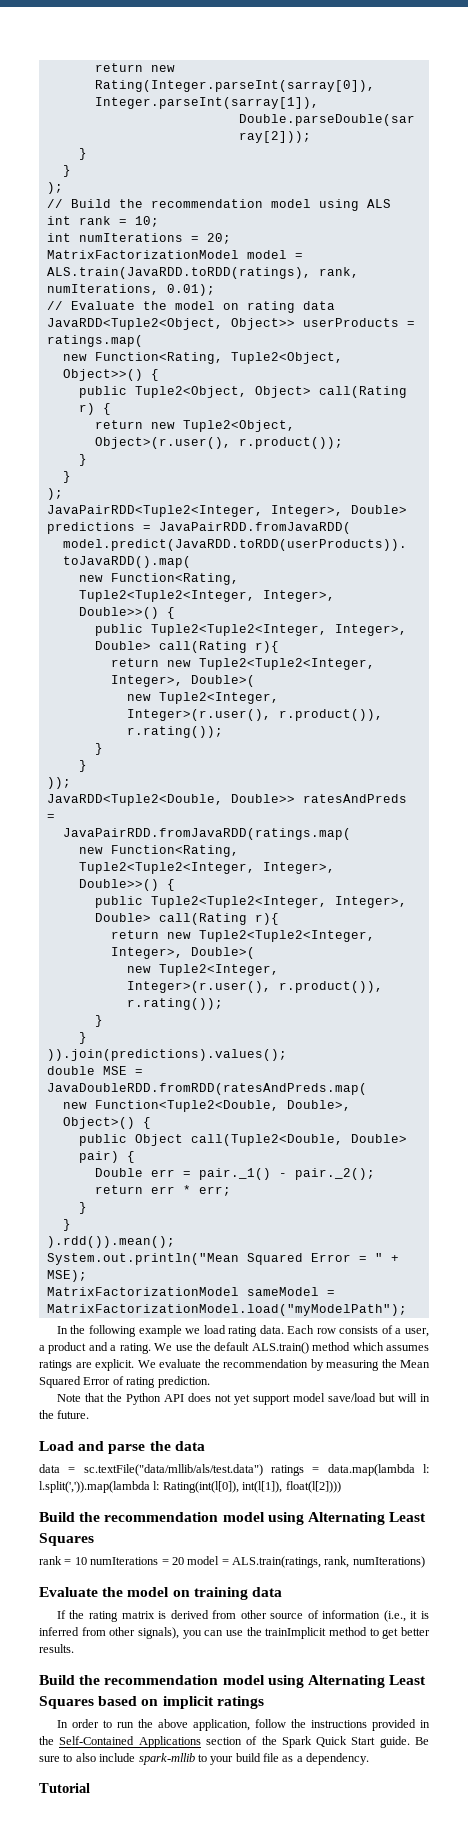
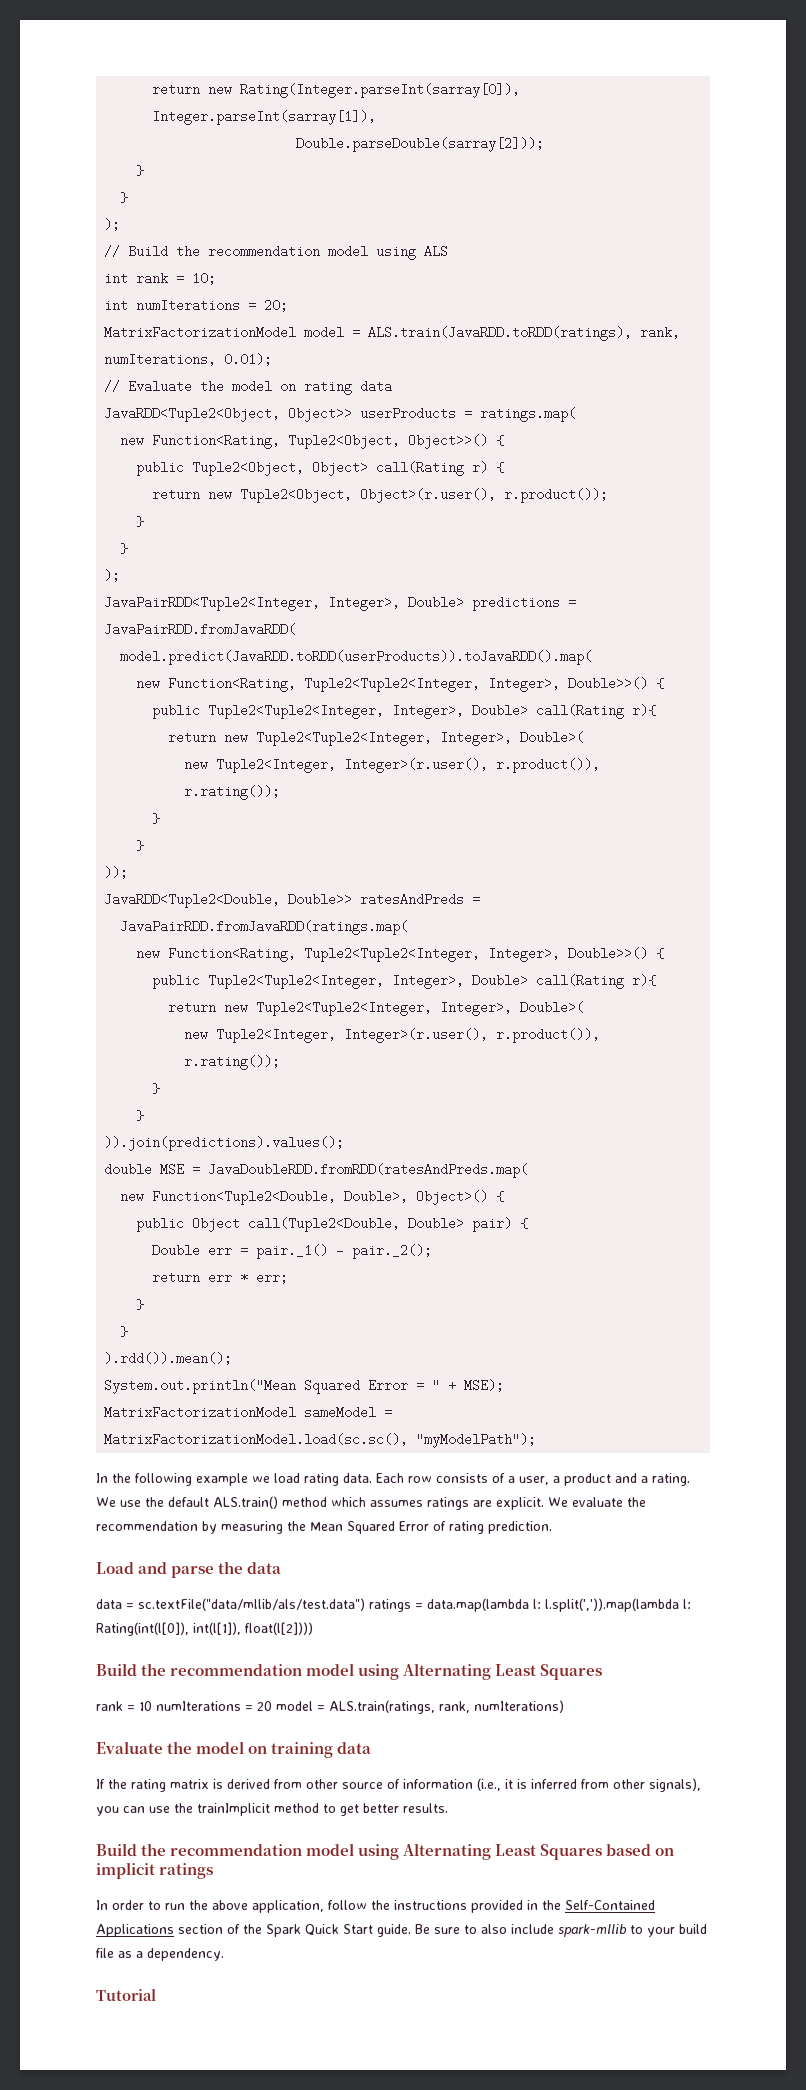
- MatrixFactorizationModel sameModel = MatrixFactorizationModel.load("myModelPath");
+ MatrixFactorizationModel sameModel = MatrixFactorizationModel.load(sc.sc(), "myModelPath");
- Note that the Python API does not yet support model save/load but will in the future.

